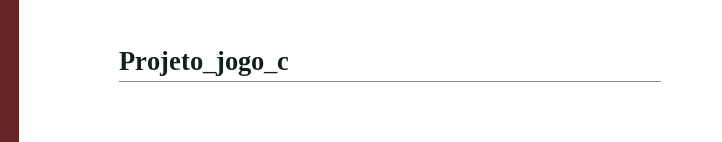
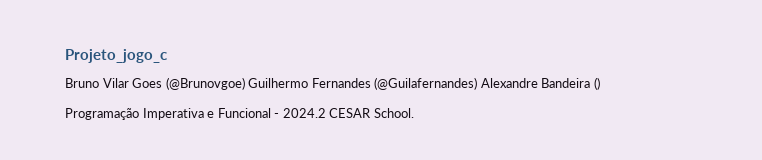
+ Bruno Vilar Goes (@Brunovgoe) Guilhermo Fernandes (@Guilafernandes) Alexandre Bandeira ()
+ Programação Imperativa e Funcional - 2024.2 CESAR School.

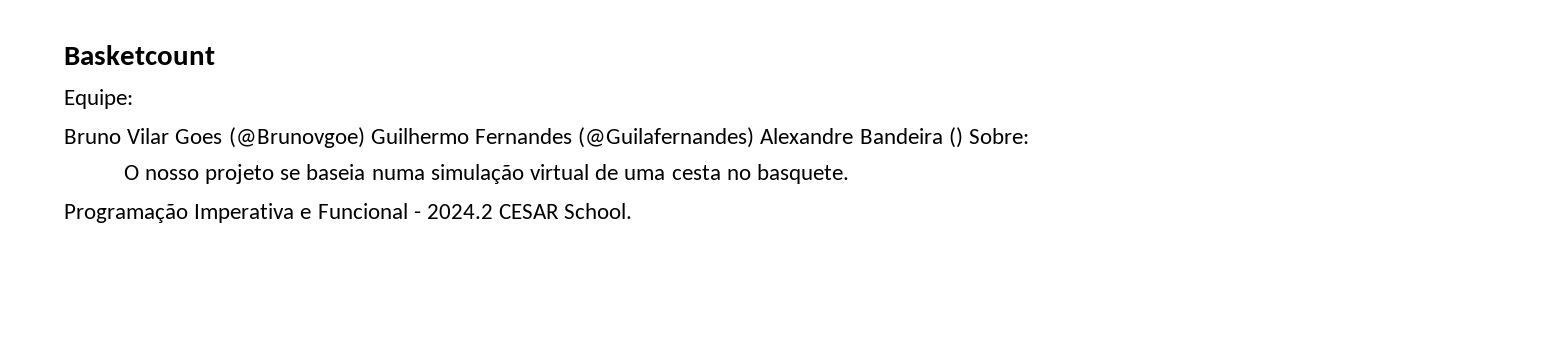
- Projeto_jogo_c
+ Basketcount
+ Equipe:
- Bruno Vilar Goes (@Brunovgoe) Guilhermo Fernandes (@Guilafernandes) Alexandre Bandeira ()
+ Bruno Vilar Goes (@Brunovgoe) Guilhermo Fernandes (@Guilafernandes) Alexandre Bandeira () Sobre:
+ O nosso projeto se baseia numa simulação virtual de uma cesta no basquete.

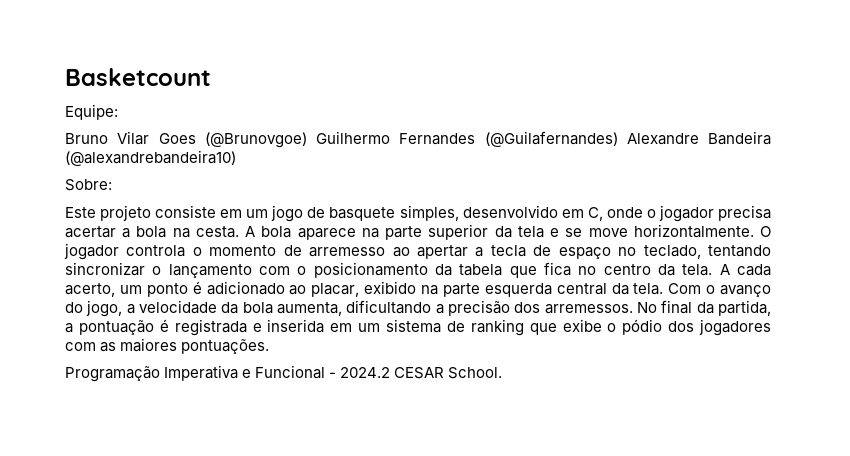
- Bruno Vilar Goes (@Brunovgoe) Guilhermo Fernandes (@Guilafernandes) Alexandre Bandeira () Sobre:
+ Bruno Vilar Goes (@Brunovgoe) Guilhermo Fernandes (@Guilafernandes) Alexandre Bandeira (@alexandrebandeira10)
+ Sobre:
- O nosso projeto se baseia numa simulação virtual de uma cesta no basquete.
+ Este projeto consiste em um jogo de basquete simples, desenvolvido em C, onde o jogador precisa acertar a bola na cesta. A bola aparece na parte superior da tela e se move horizontalmente. O jogador controla o momento de arremesso ao apertar a tecla de espaço no teclado, tentando sincronizar o lançamento com o posicionamento da tabela que fica no centro da tela. A cada acerto, um ponto é adicionado ao placar, exibido na parte esquerda central da tela. Com o avanço do jogo, a velocidade da bola aumenta, dificultando a precisão dos arremessos. No final da partida, a pontuação é registrada e inserida em um sistema de ranking que exibe o pódio dos jogadores com as maiores pontuações.

